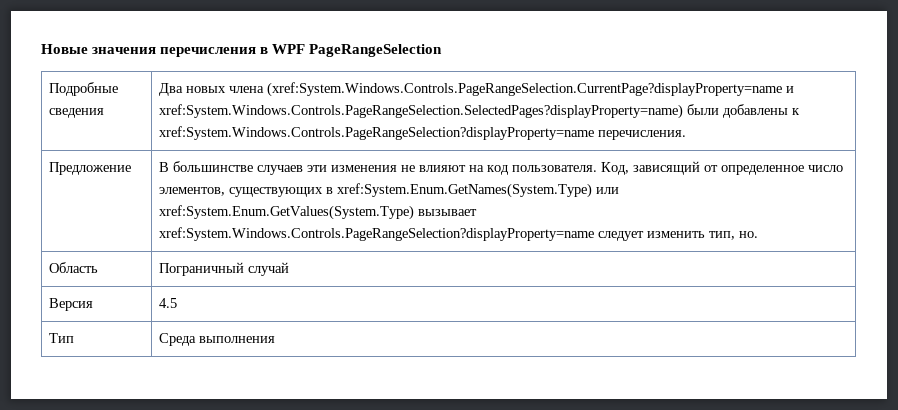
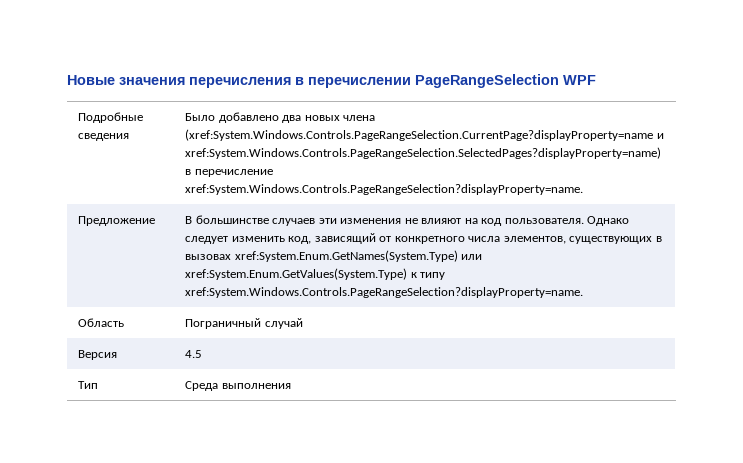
- Новые значения перечисления в WPF PageRangeSelection
+ Новые значения перечисления в перечислении PageRangeSelection WPF
- Подробные сведения | Два новых члена (xref:System.Windows.Controls.PageRangeSelection.CurrentPage?displayProperty=name и xref:System.Windows.Controls.PageRangeSelection.SelectedPages?displayProperty=name) были добавлены к xref:System.Windows.Controls.PageRangeSelection?displayProperty=name перечисления.
+ Подробные сведения | Было добавлено два новых члена (xref:System.Windows.Controls.PageRangeSelection.CurrentPage?displayProperty=name и xref:System.Windows.Controls.PageRangeSelection.SelectedPages?displayProperty=name) в перечисление xref:System.Windows.Controls.PageRangeSelection?displayProperty=name.
- Предложение | В большинстве случаев эти изменения не влияют на код пользователя. Код, зависящий от определенное число элементов, существующих в xref:System.Enum.GetNames(System.Type) или xref:System.Enum.GetValues(System.Type) вызывает xref:System.Windows.Controls.PageRangeSelection?displayProperty=name следует изменить тип, но.
+ Предложение | В большинстве случаев эти изменения не влияют на код пользователя. Однако следует изменить код, зависящий от конкретного числа элементов, существующих в вызовах xref:System.Enum.GetNames(System.Type) или xref:System.Enum.GetValues(System.Type) к типу xref:System.Windows.Controls.PageRangeSelection?displayProperty=name.

